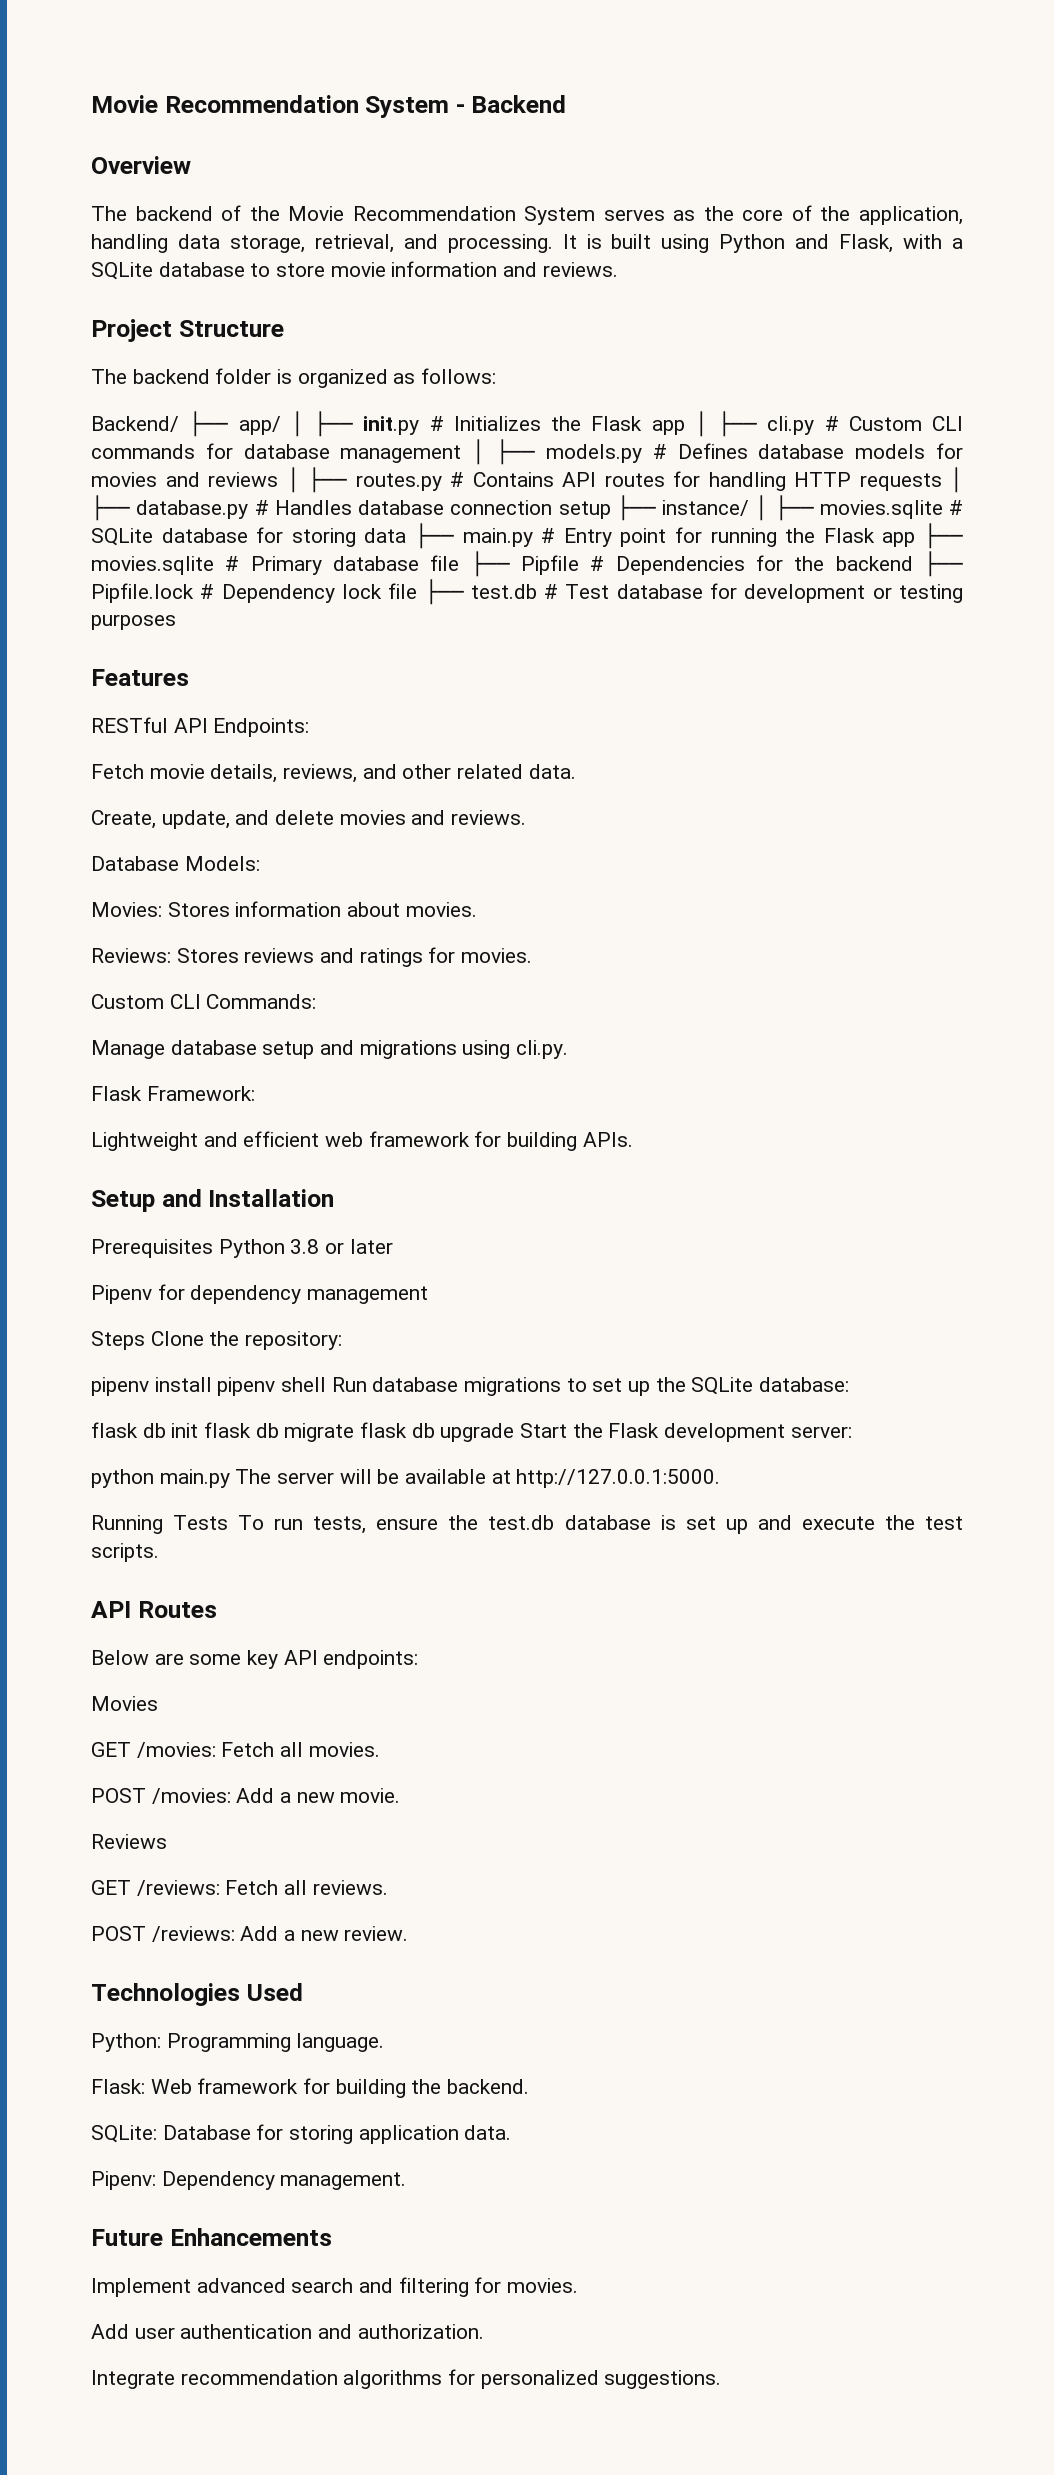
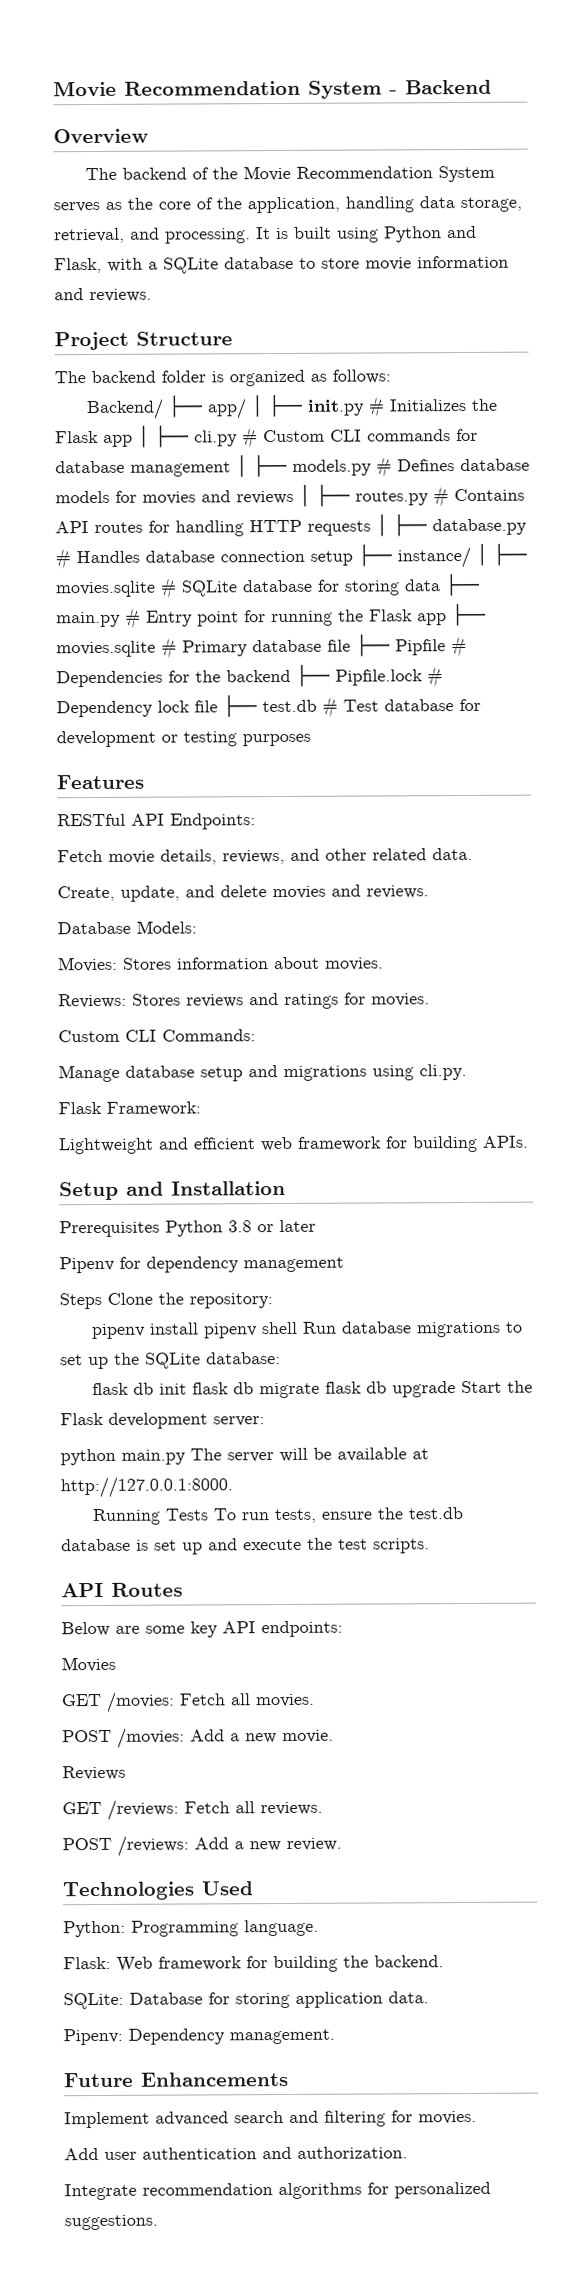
- python main.py The server will be available at http://127.0.0.1:5000.
+ python main.py The server will be available at http://127.0.0.1:8000.

